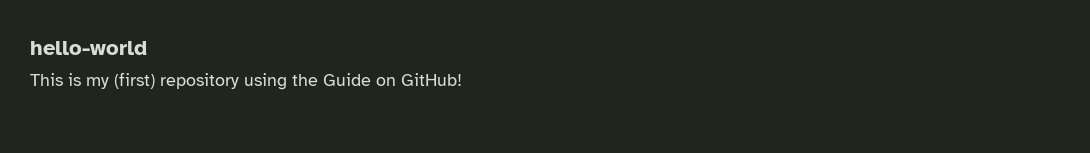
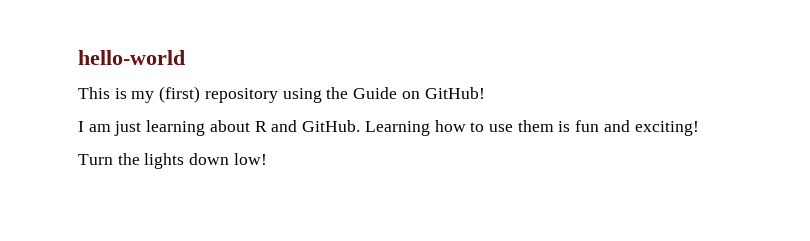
+ I am just learning about R and GitHub. Learning how to use them is fun and exciting!
+ Turn the lights down low!

